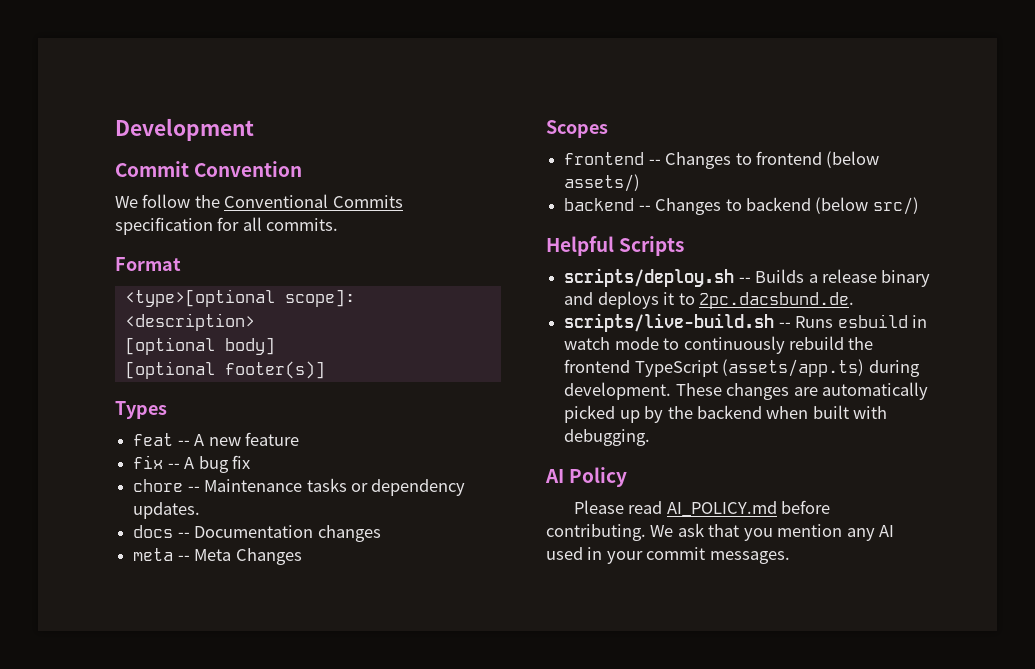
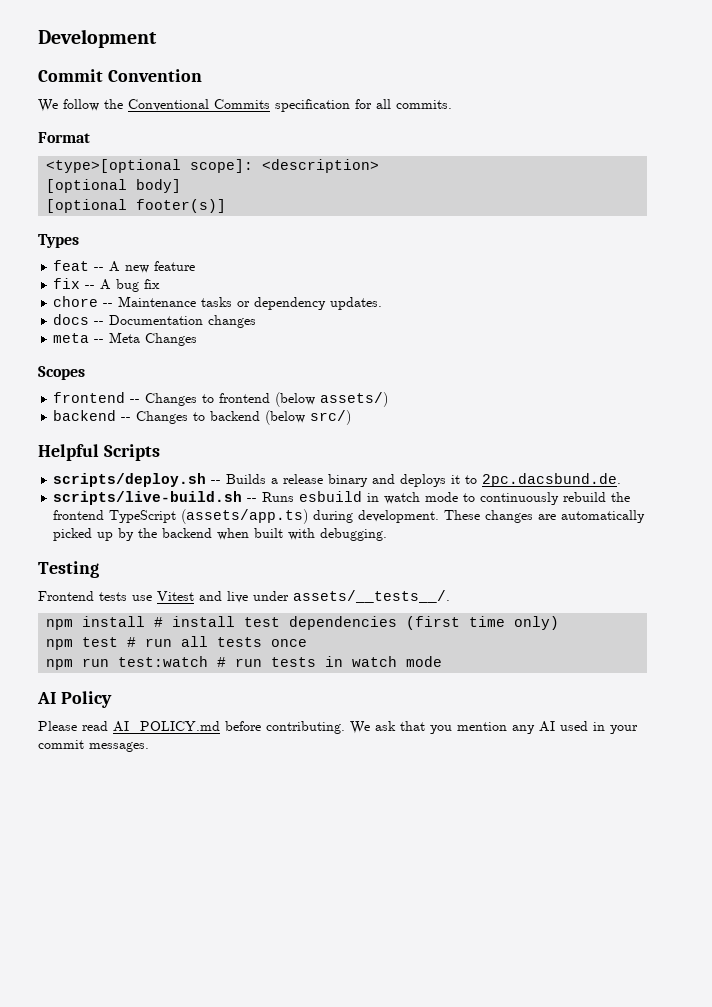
+ Testing
+ Frontend tests use Vitest and live under assets/__tests__/.
+ npm install # install test dependencies (first time only)
+ npm test # run all tests once
+ npm run test:watch # run tests in watch mode

